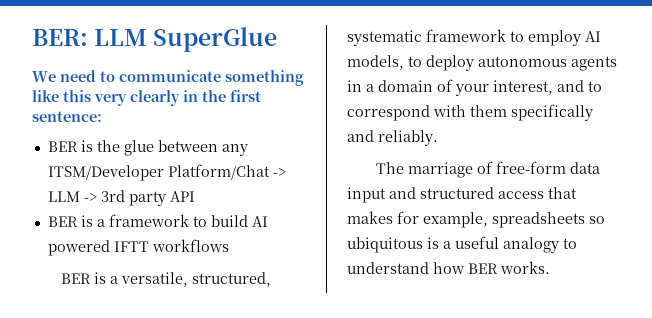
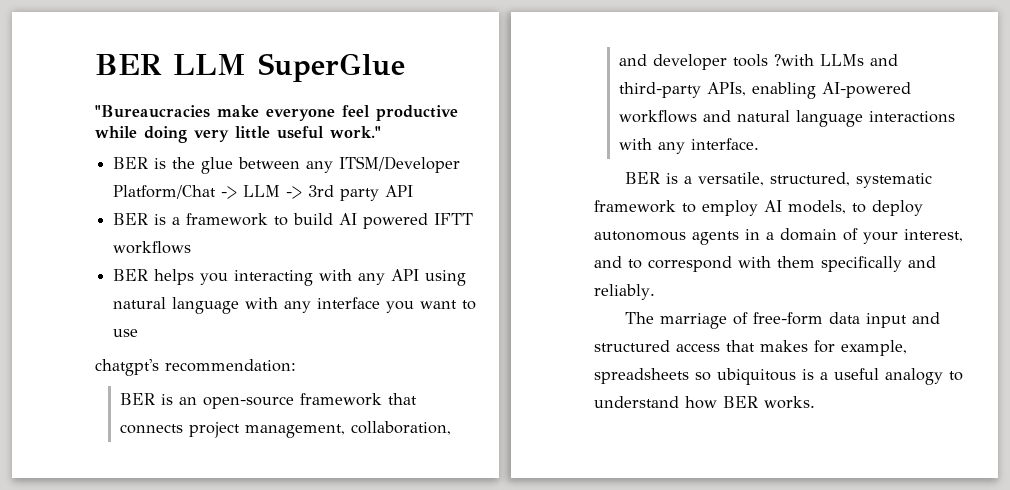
- BER: LLM SuperGlue
+ BER LLM SuperGlue
- We need to communicate something like this very clearly in the first sentence:
+ "Bureaucracies make everyone feel productive while doing very little useful work."
+ BER helps you interacting with any API using natural language with any interface you want to use
+ chatgpt's recommendation:
+ BER is an open-source framework that connects project management, collaboration, and developer tools ?with LLMs and third-party APIs, enabling AI-powered workflows and natural language interactions with any interface.

